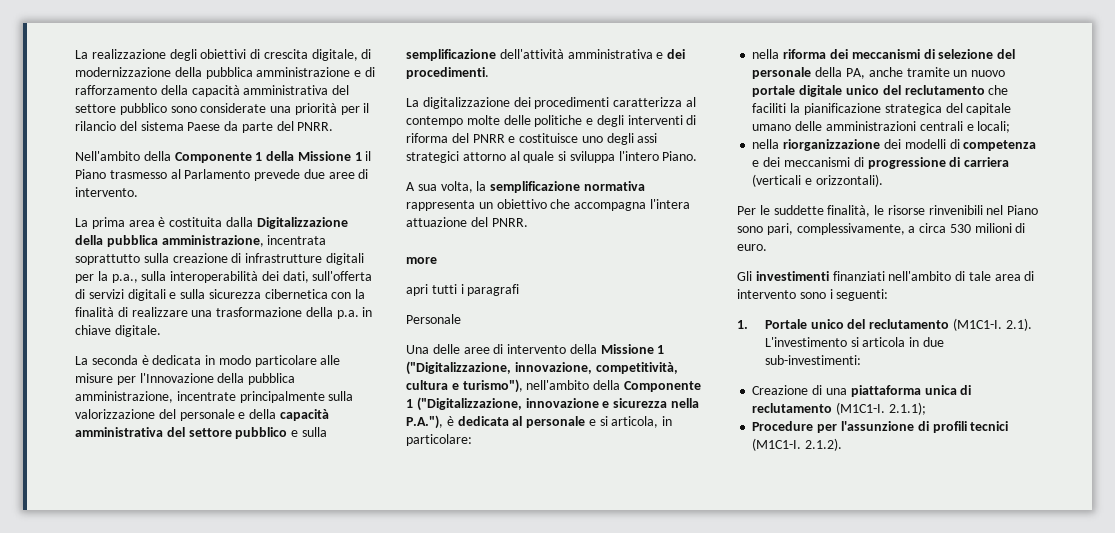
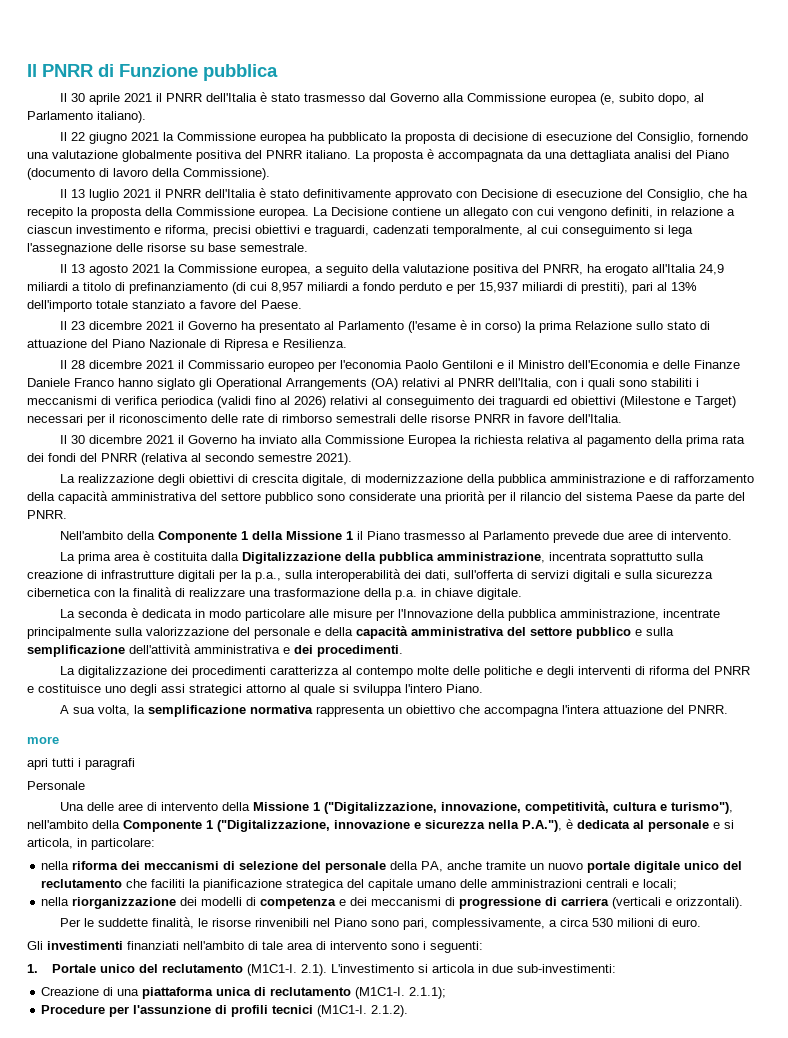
+ Il PNRR di Funzione pubblica
+ Il 30 aprile 2021 il PNRR dell'Italia è stato trasmesso dal Governo alla Commissione europea (e, subito dopo, al Parlamento italiano).
+ Il 22 giugno 2021 la Commissione europea ha pubblicato la proposta di decisione di esecuzione del Consiglio, fornendo una valutazione globalmente positiva del PNRR italiano. La proposta è accompagnata da una dettagliata analisi del Piano (documento di lavoro della Commissione).
+ Il 13 luglio 2021 il PNRR dell'Italia è stato definitivamente approvato con Decisione di esecuzione del Consiglio, che ha recepito la proposta della Commissione europea. La Decisione contiene un allegato con cui vengono definiti, in relazione a ciascun investimento e riforma, precisi obiettivi e traguardi, cadenzati temporalmente, al cui conseguimento si lega l'assegnazione delle risorse su base semestrale.
+ Il 13 agosto 2021 la Commissione europea, a seguito della valutazione positiva del PNRR, ha erogato all'Italia 24,9 miliardi a titolo di prefinanziamento (di cui 8,957 miliardi a fondo perduto e per 15,937 miliardi di prestiti), pari al 13% dell'importo totale stanziato a favore del Paese.
+ Il 23 dicembre 2021 il Governo ha presentato al Parlamento (l'esame è in corso) la prima Relazione sullo stato di attuazione del Piano Nazionale di Ripresa e Resilienza.
+ Il 28 dicembre 2021 il Commissario europeo per l'economia Paolo Gentiloni e il Ministro dell'Economia e delle Finanze Daniele Franco hanno siglato gli Operational Arrangements (OA) relativi al PNRR dell'Italia, con i quali sono stabiliti i meccanismi di verifica periodica (validi fino al 2026) relativi al conseguimento dei traguardi ed obiettivi (Milestone e Target) necessari per il riconoscimento delle rate di rimborso semestrali delle risorse PNRR in favore dell'Italia.
+ Il 30 dicembre 2021 il Governo ha inviato alla Commissione Europea la richiesta relativa al pagamento della prima rata dei fondi del PNRR (relativa al secondo semestre 2021).

